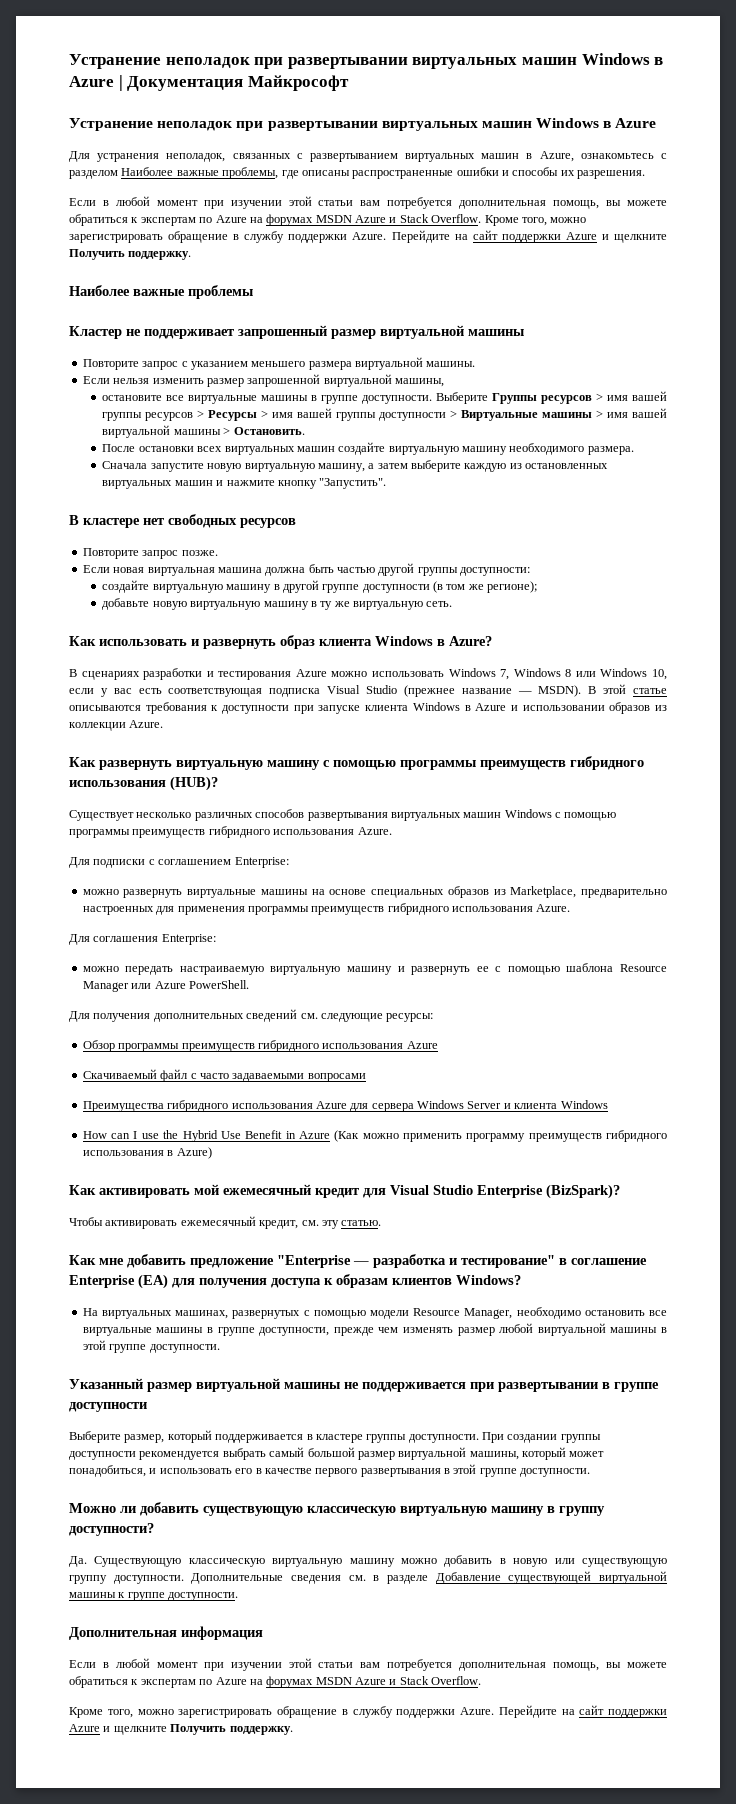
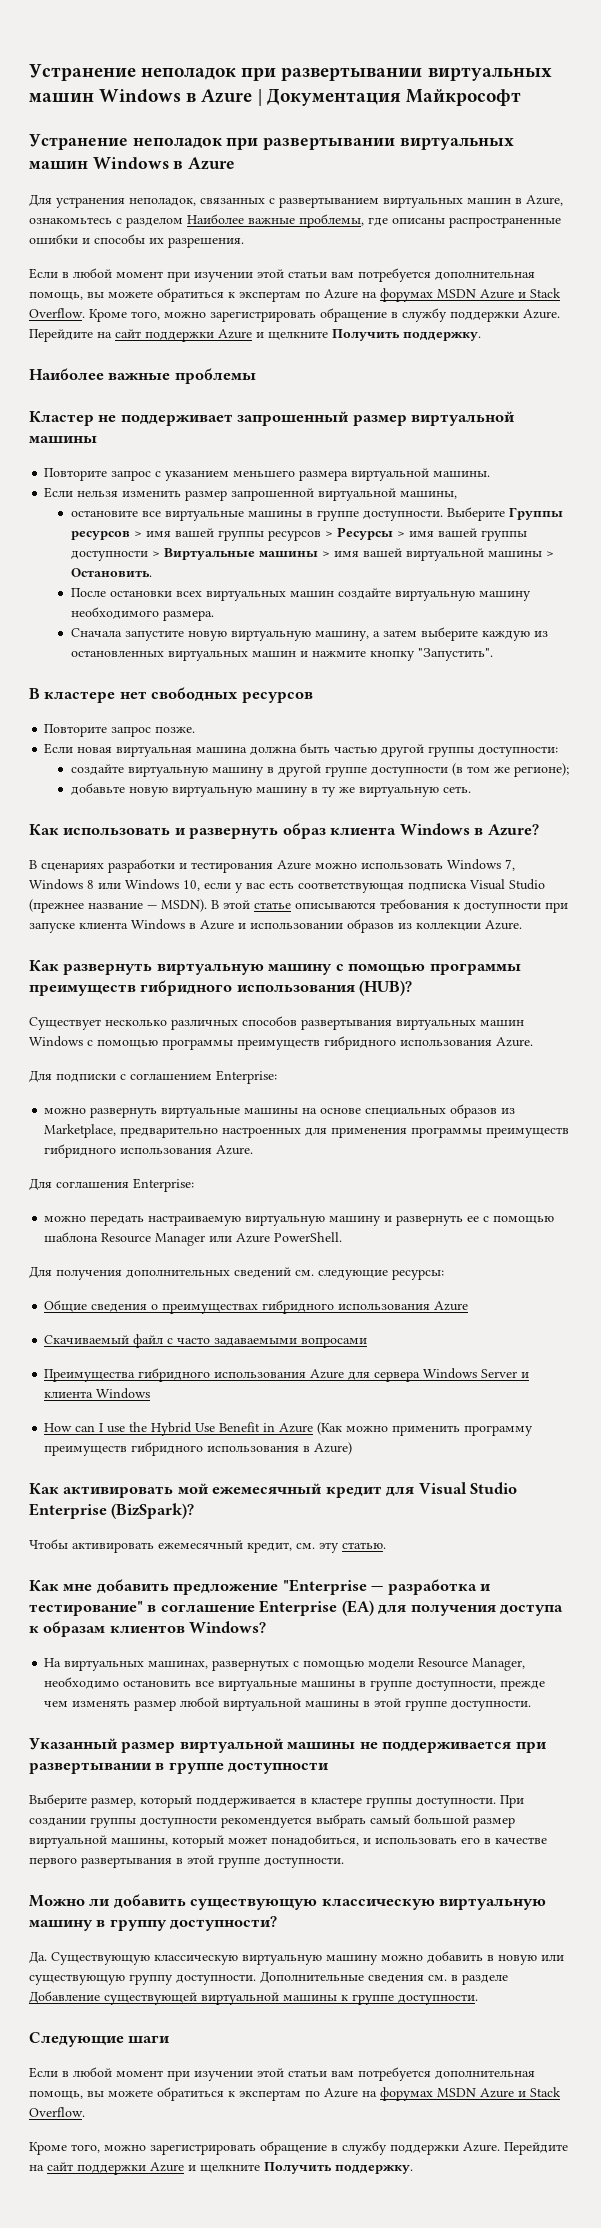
- Обзор программы преимуществ гибридного использования Azure
+ Общие сведения о преимуществах гибридного использования Azure
- Дополнительная информация
+ Следующие шаги

